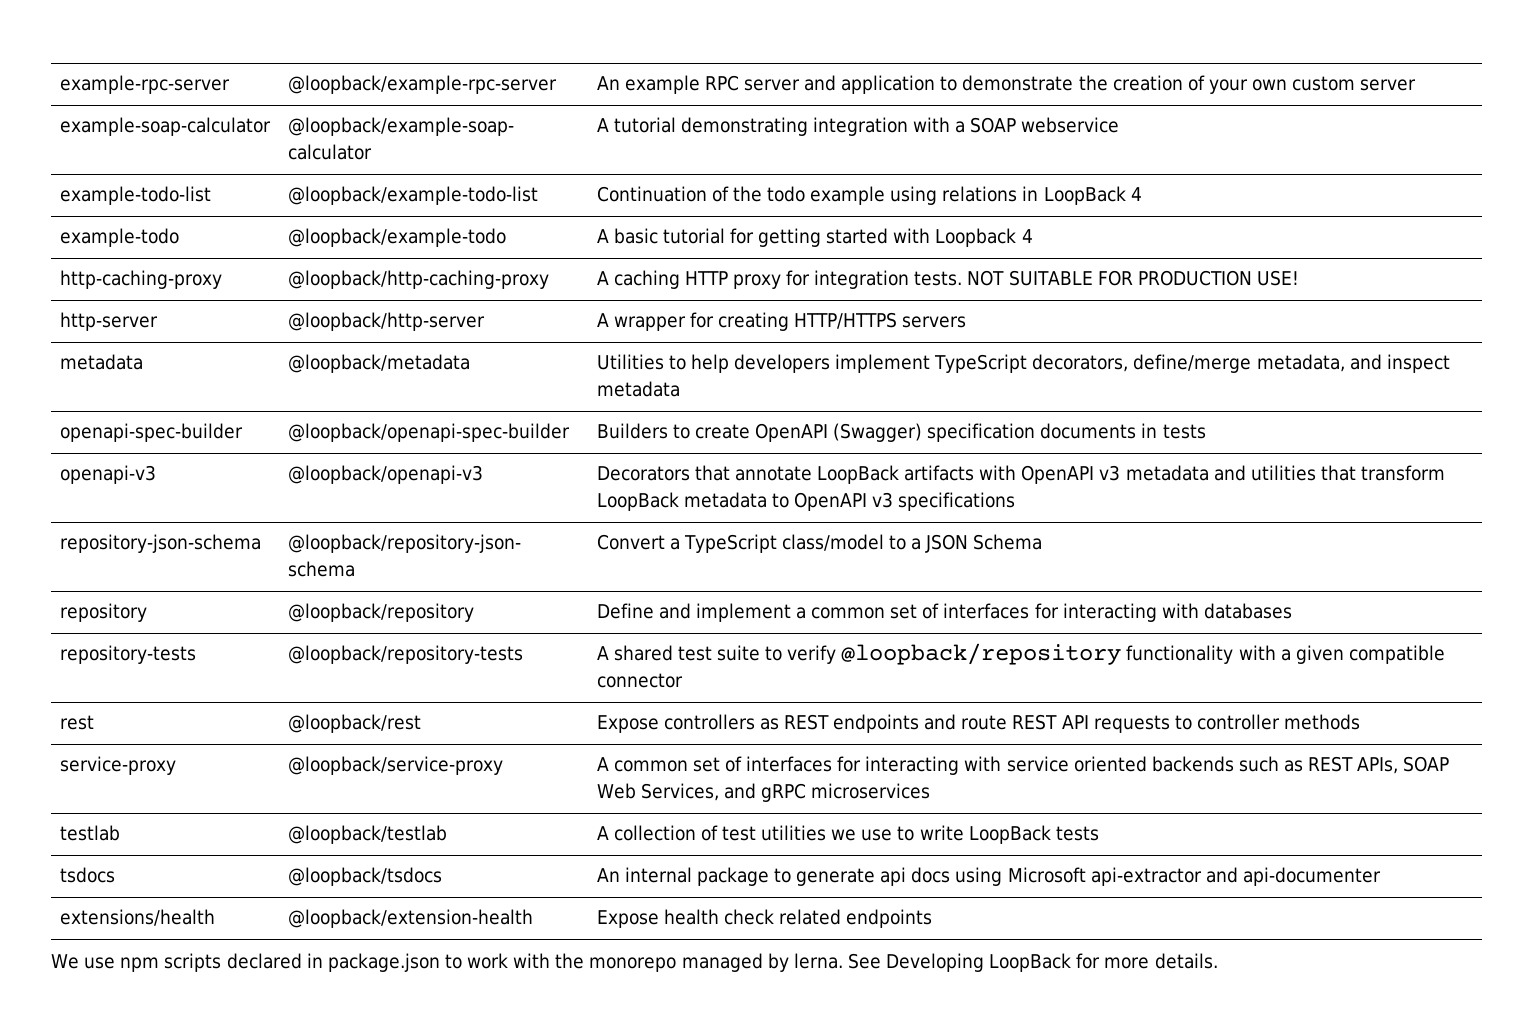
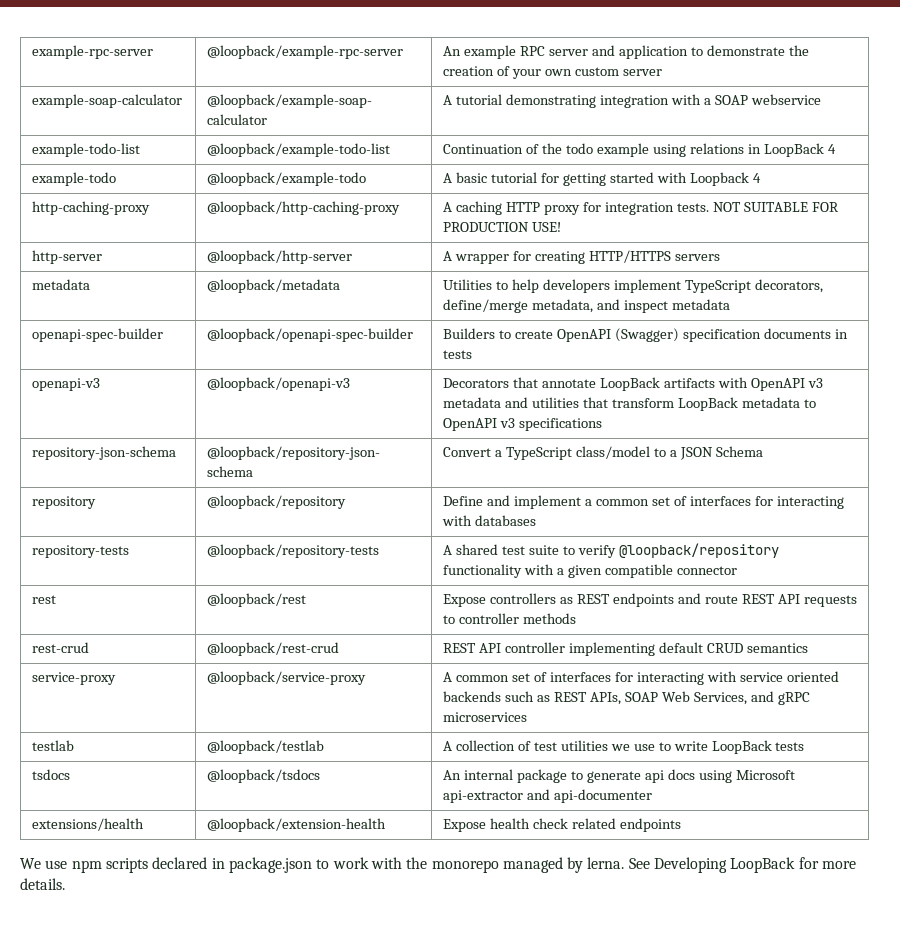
+ rest-crud | @loopback/rest-crud | REST API controller implementing default CRUD semantics

